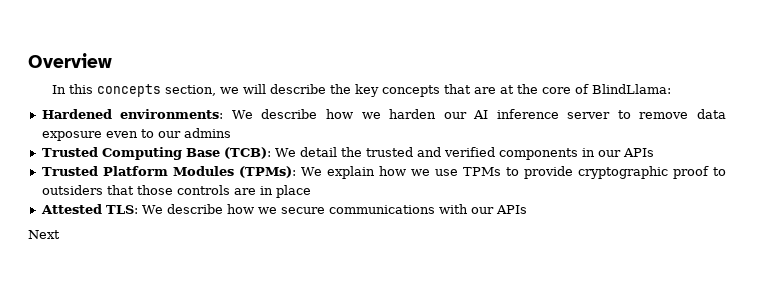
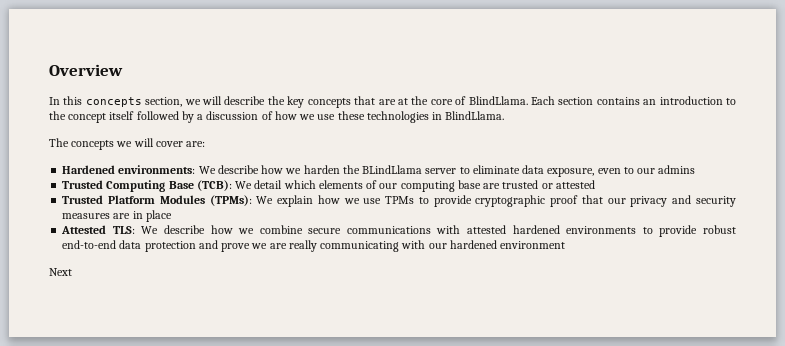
- In this concepts section, we will describe the key concepts that are at the core of BlindLlama:
+ In this concepts section, we will describe the key concepts that are at the core of BlindLlama. Each section contains an introduction to the concept itself followed by a discussion of how we use these technologies in BlindLlama.
+ The concepts we will cover are:
- Hardened environments: We describe how we harden our AI inference server to remove data exposure even to our admins
+ Hardened environments: We describe how we harden the BLindLlama server to eliminate data exposure, even to our admins
- Trusted Computing Base (TCB): We detail the trusted and verified components in our APIs
+ Trusted Computing Base (TCB): We detail which elements of our computing base are trusted or attested
- Trusted Platform Modules (TPMs): We explain how we use TPMs to provide cryptographic proof to outsiders that those controls are in place
+ Trusted Platform Modules (TPMs): We explain how we use TPMs to provide cryptographic proof that our privacy and security measures are in place
- Attested TLS: We describe how we secure communications with our APIs
+ Attested TLS: We describe how we combine secure communications with attested hardened environments to provide robust end-to-end data protection and prove we are really communicating with our hardened environment

